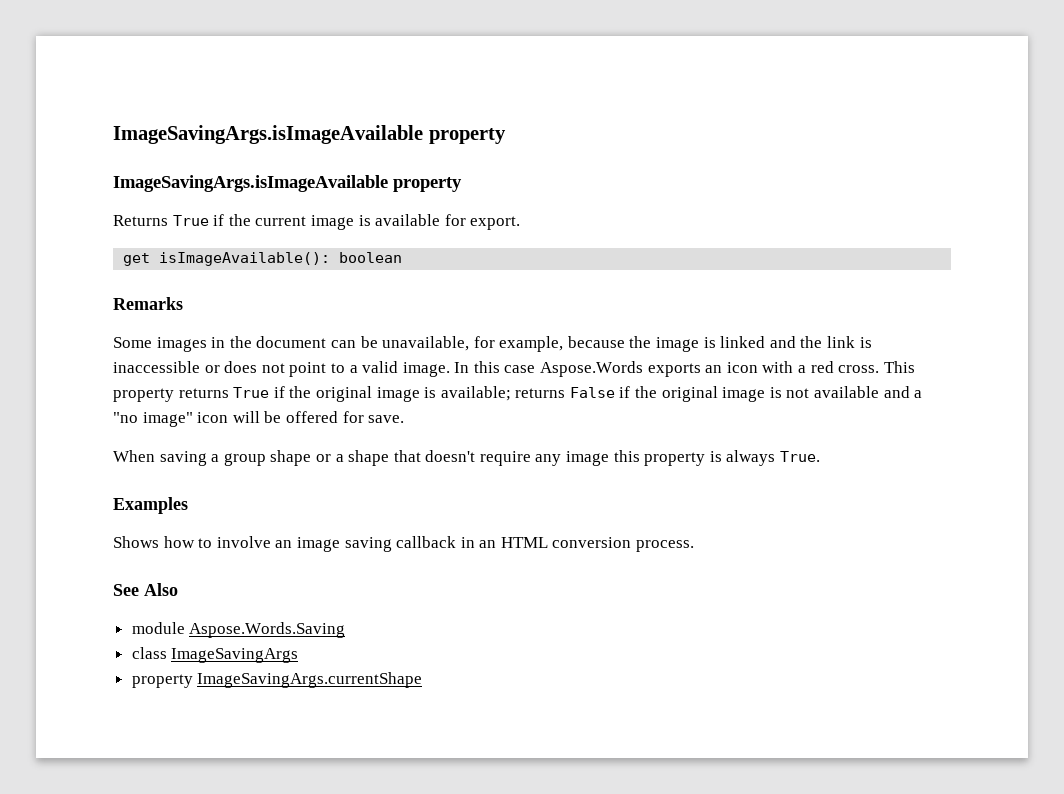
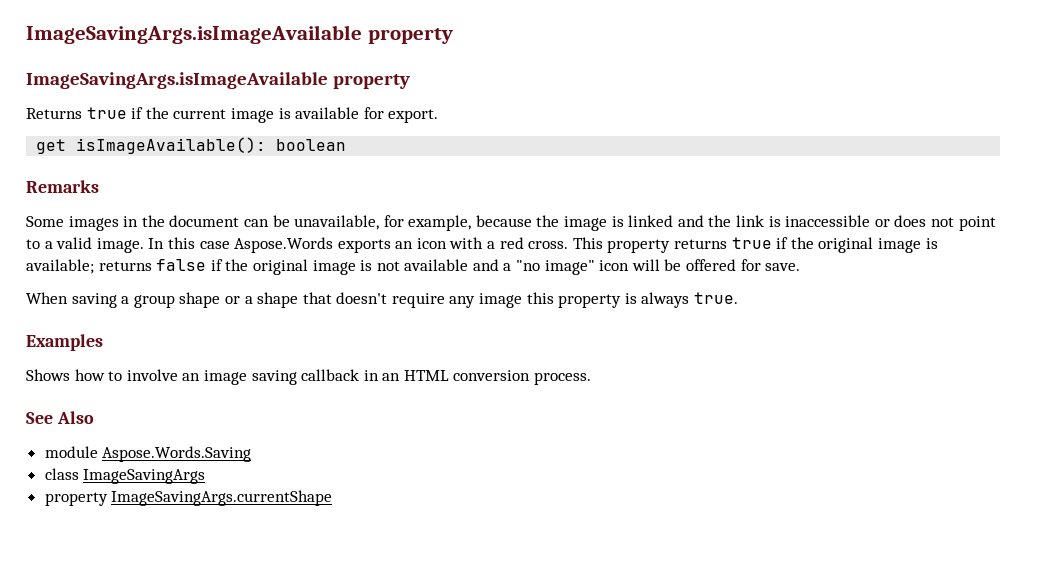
- Returns True if the current image is available for export.
+ Returns true if the current image is available for export.
- This property returns True if the original image is available; returns False if the original image is not available and a "no image" icon will be offered for save.
+ This property returns true if the original image is available; returns false if the original image is not available and a "no image" icon will be offered for save.
- When saving a group shape or a shape that doesn't require any image this property is always True.
+ When saving a group shape or a shape that doesn't require any image this property is always true.

